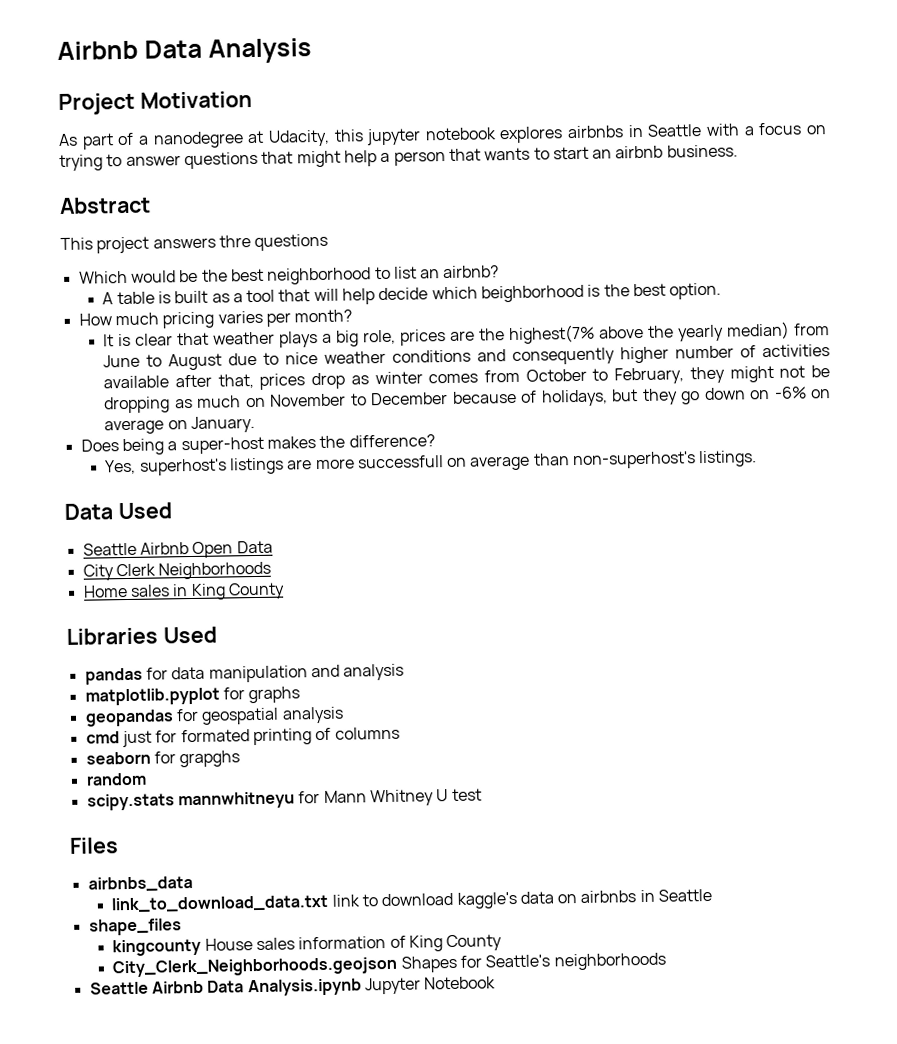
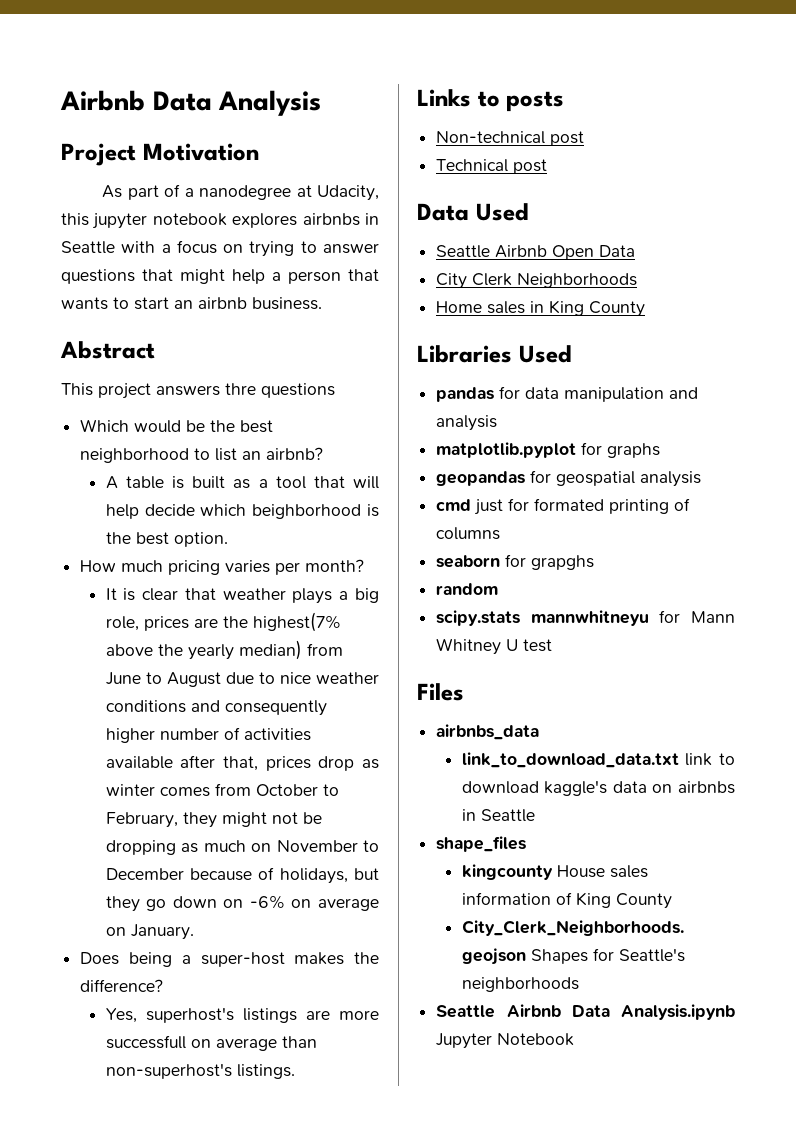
+ Links to posts
+ Non-technical post
+ Technical post

